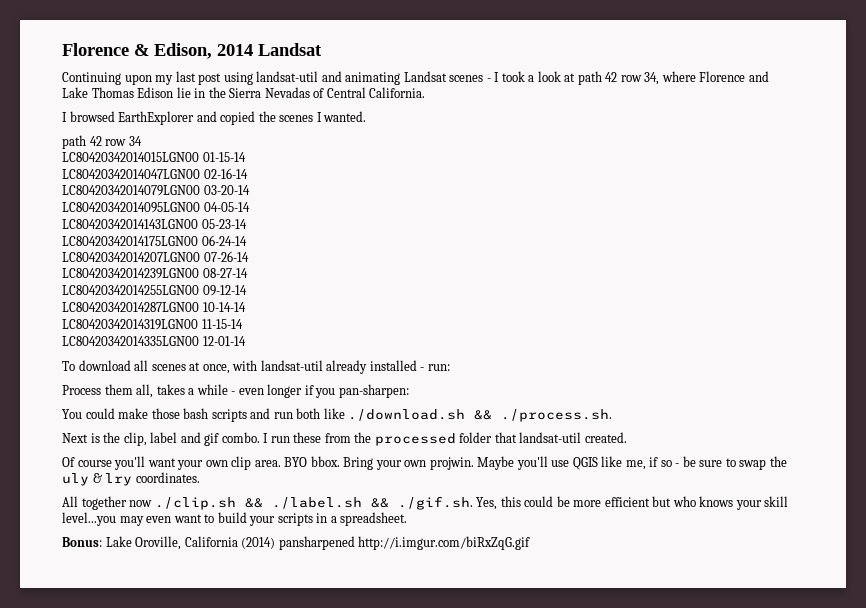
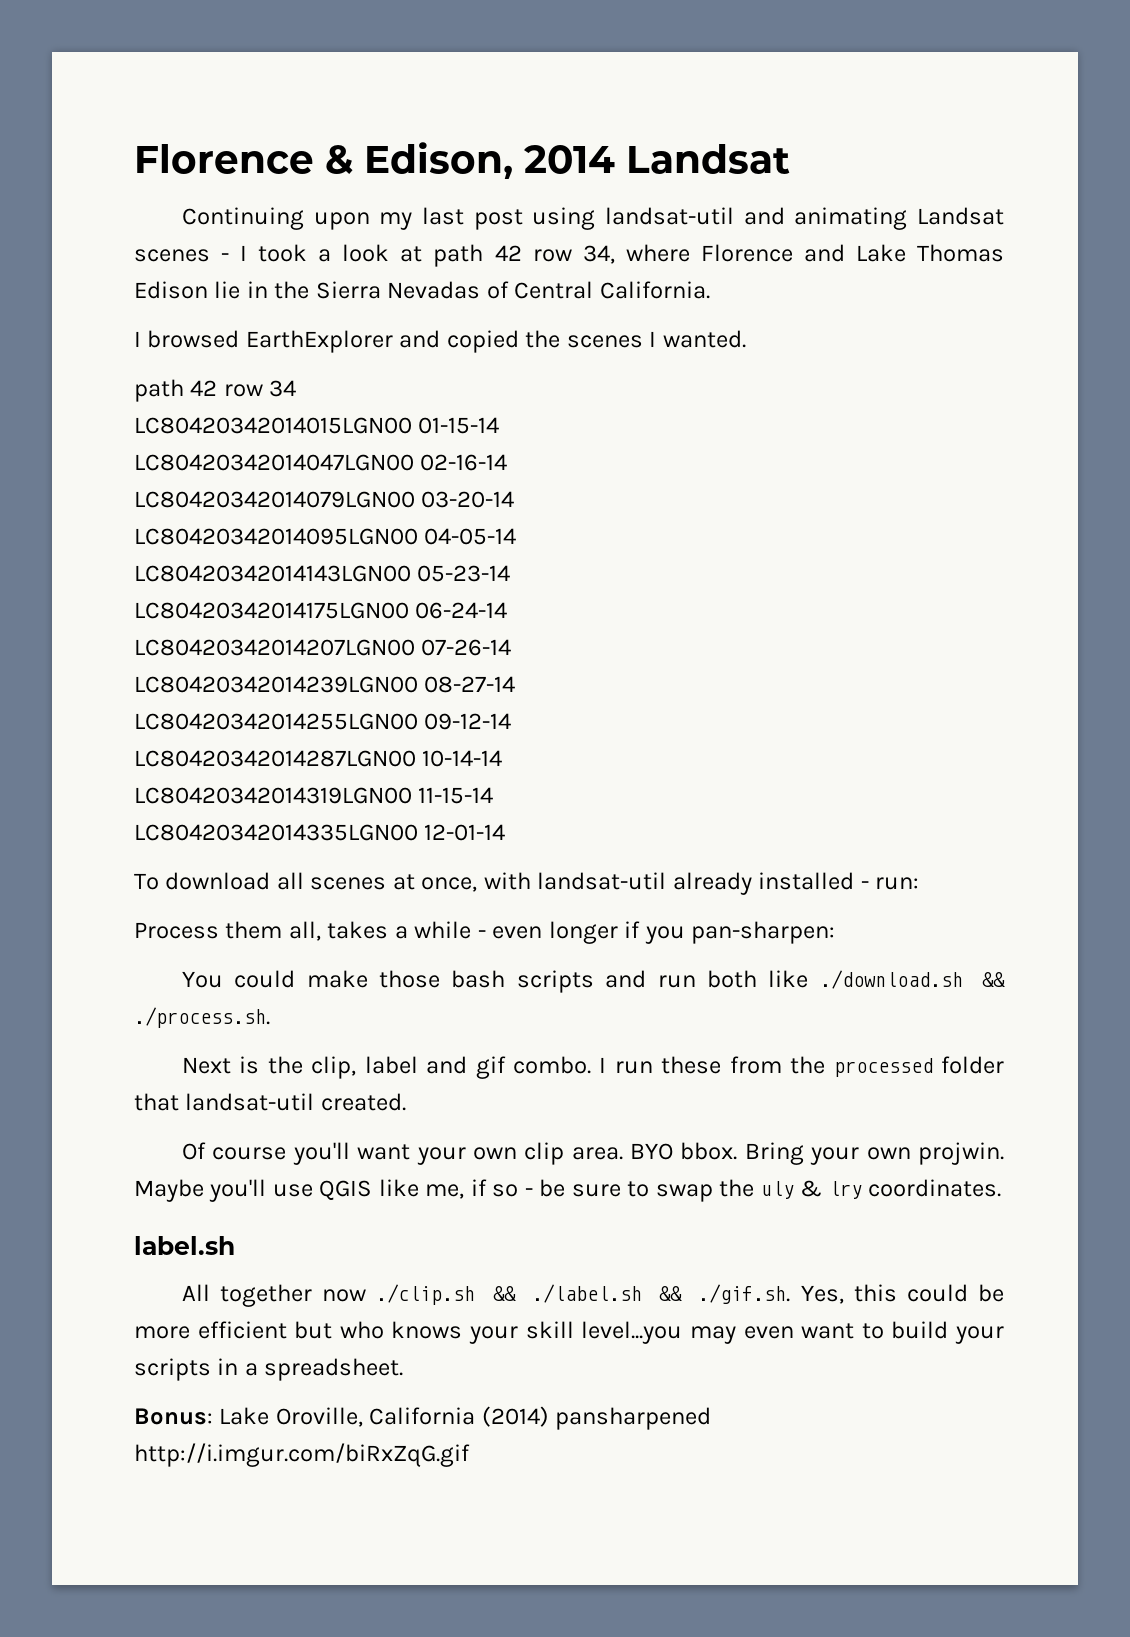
+ label.sh

